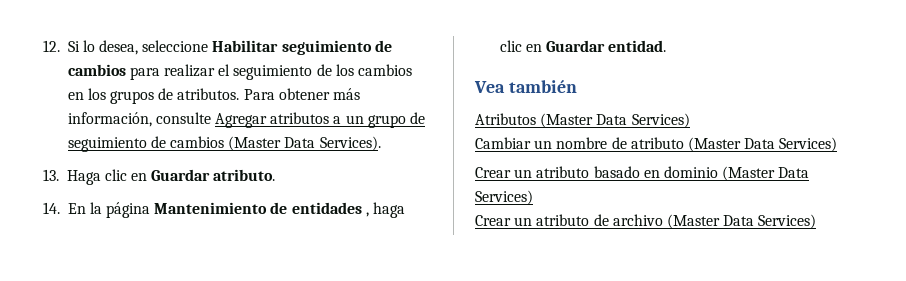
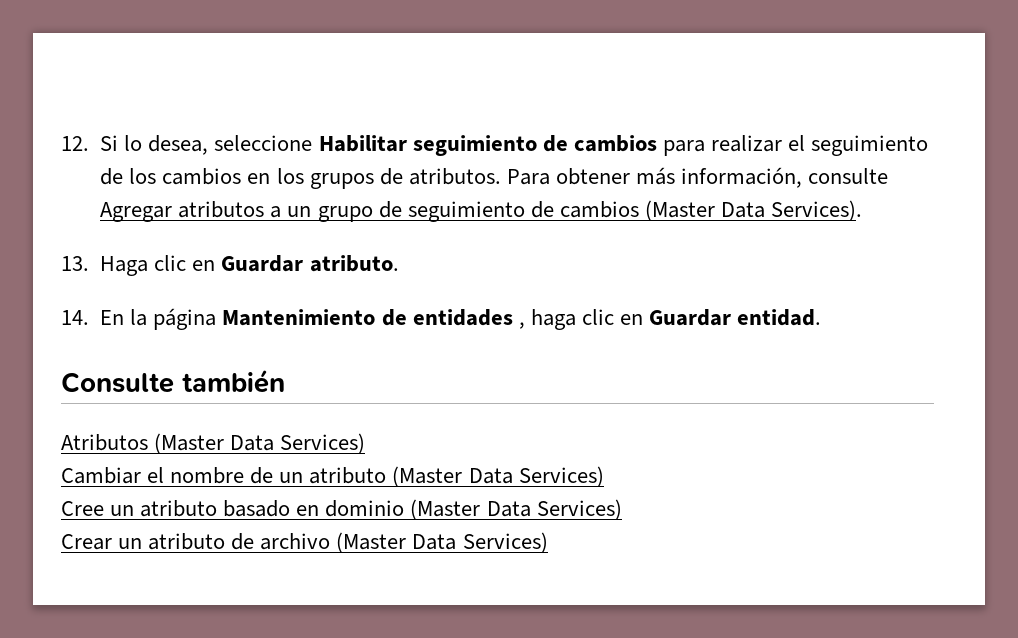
- Vea también
+ Consulte también
- Cambiar un nombre de atributo (Master Data Services)
+ Cambiar el nombre de un atributo (Master Data Services)
- Crear un atributo basado en dominio (Master Data Services)
+ Cree un atributo basado en dominio (Master Data Services)

